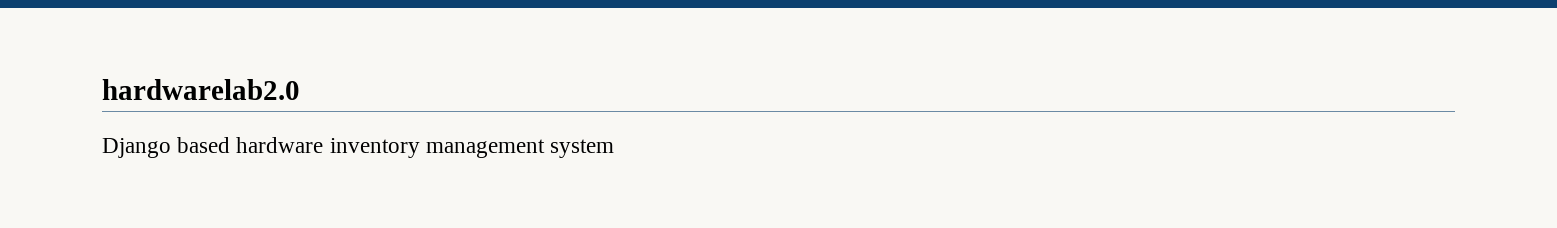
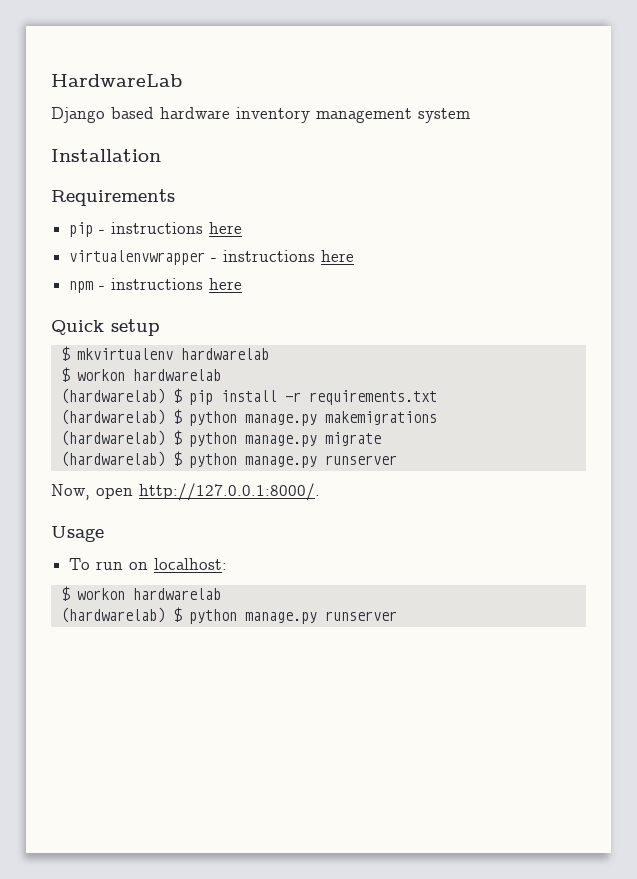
- hardwarelab2.0
+ HardwareLab
+ Installation
+ Requirements
+ pip - instructions here
+ virtualenvwrapper - instructions here
+ npm - instructions here
+ Quick setup
+ $ mkvirtualenv hardwarelab
+ $ workon hardwarelab
+ (hardwarelab) $ pip install -r requirements.txt
+ (hardwarelab) $ python manage.py makemigrations
+ (hardwarelab) $ python manage.py migrate
+ (hardwarelab) $ python manage.py runserver
+ Now, open http://127.0.0.1:8000/.
+ Usage
+ To run on localhost:
+ $ workon hardwarelab
+ (hardwarelab) $ python manage.py runserver

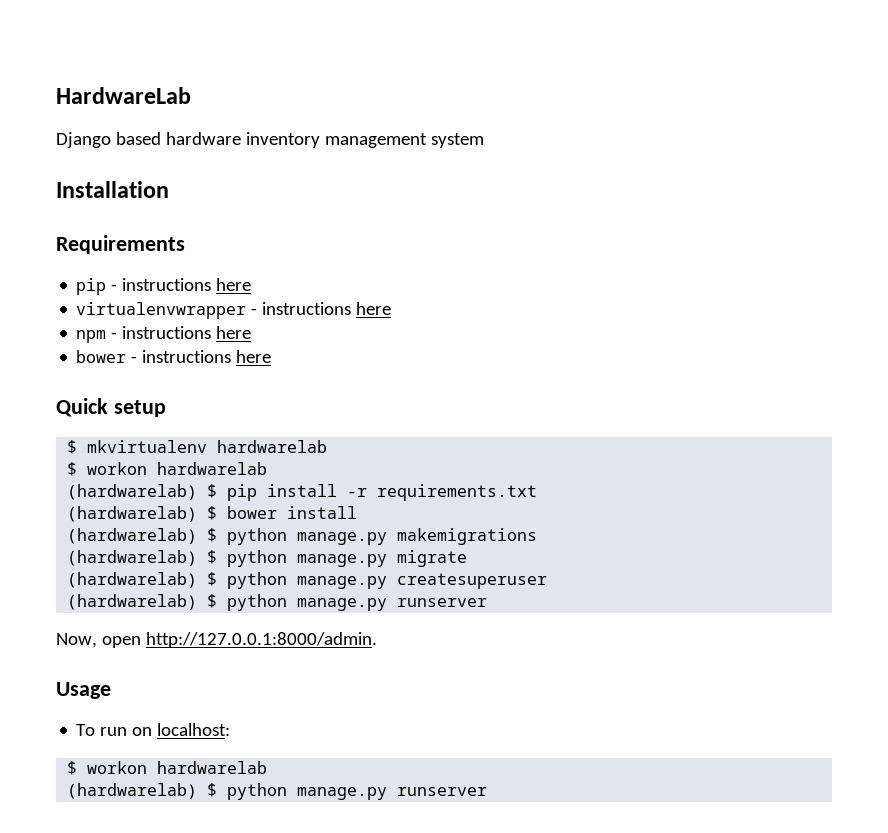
+ bower - instructions here
+ (hardwarelab) $ bower install
+ (hardwarelab) $ python manage.py createsuperuser
- Now, open http://127.0.0.1:8000/.
+ Now, open http://127.0.0.1:8000/admin.

